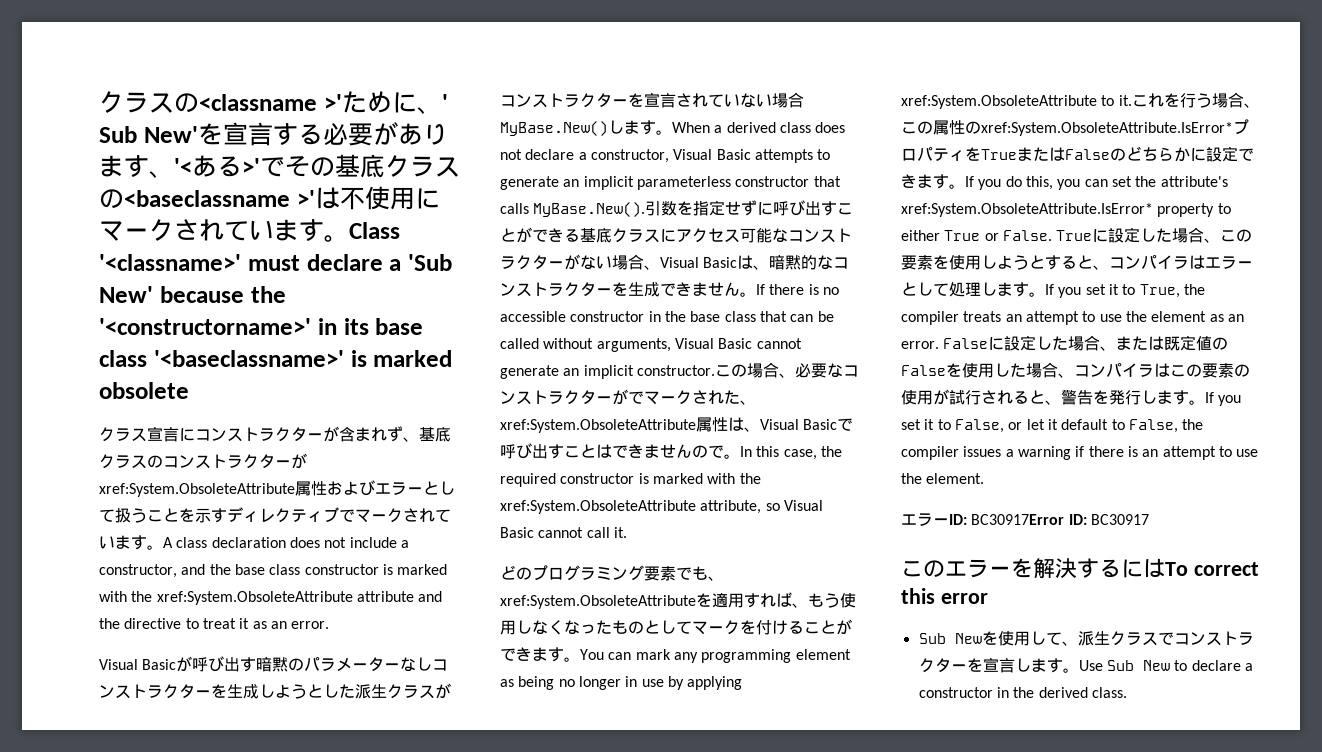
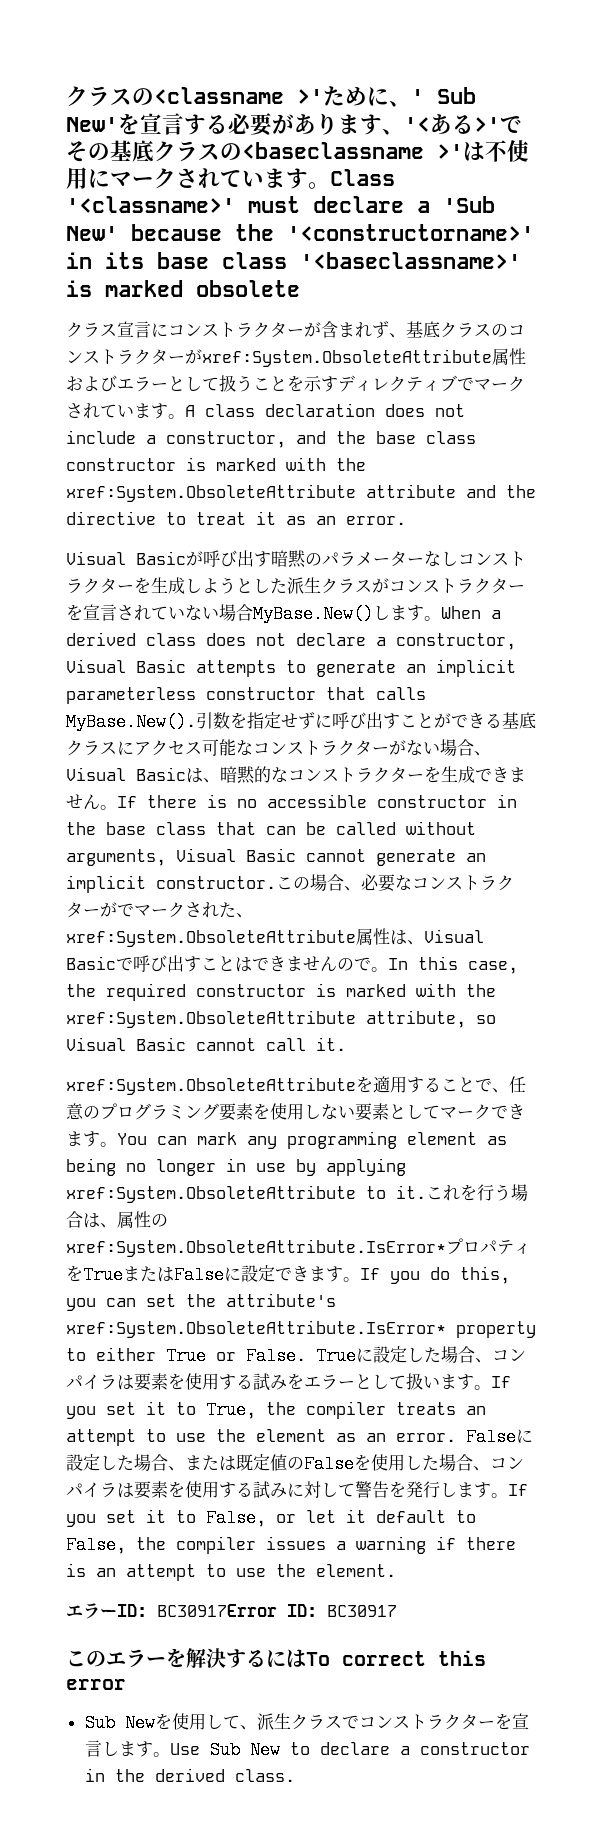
- どのプログラミング要素でも、xref:System.ObsoleteAttributeを適用すれば、もう使用しなくなったものとしてマークを付けることができます。
+ xref:System.ObsoleteAttributeを適用することで、任意のプログラミング要素を使用しない要素としてマークできます。
- これを行う場合、この属性のxref:System.ObsoleteAttribute.IsError*プロパティをTrueまたはFalseのどちらかに設定できます。
+ これを行う場合は、属性のxref:System.ObsoleteAttribute.IsError*プロパティをTrueまたはFalseに設定できます。
- Trueに設定した場合、この要素を使用しようとすると、コンパイラはエラーとして処理します。
+ Trueに設定した場合、コンパイラは要素を使用する試みをエラーとして扱います。
- Falseに設定した場合、または既定値のFalseを使用した場合、コンパイラはこの要素の使用が試行されると、警告を発行します。
+ Falseに設定した場合、または既定値のFalseを使用した場合、コンパイラは要素を使用する試みに対して警告を発行します。

